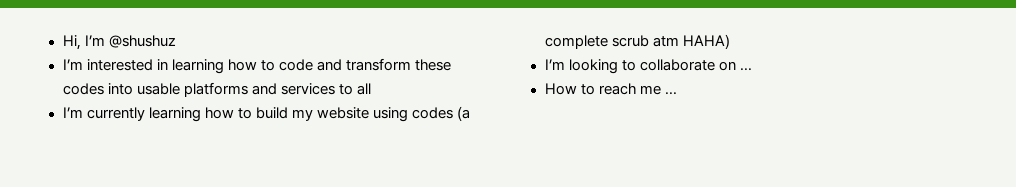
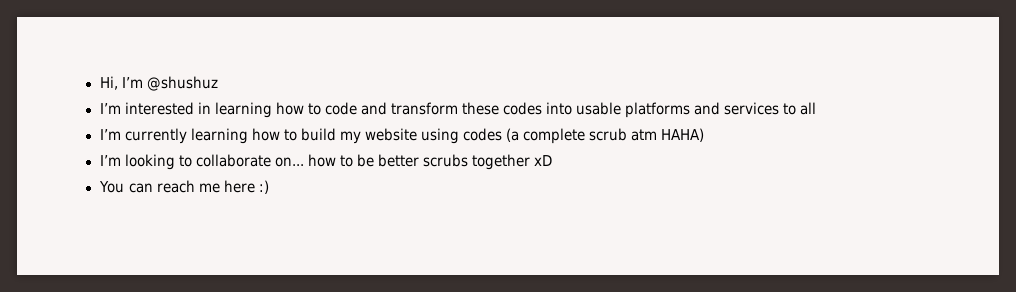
- I’m looking to collaborate on ...
- How to reach me ...
+ I’m looking to collaborate on... how to be better scrubs together xD
+ You can reach me here :)

